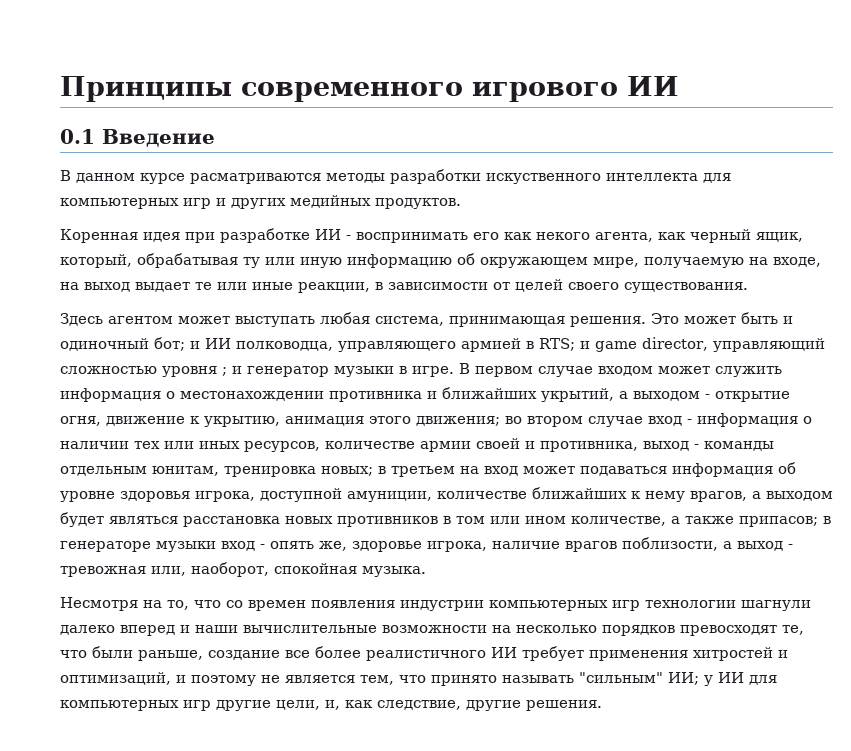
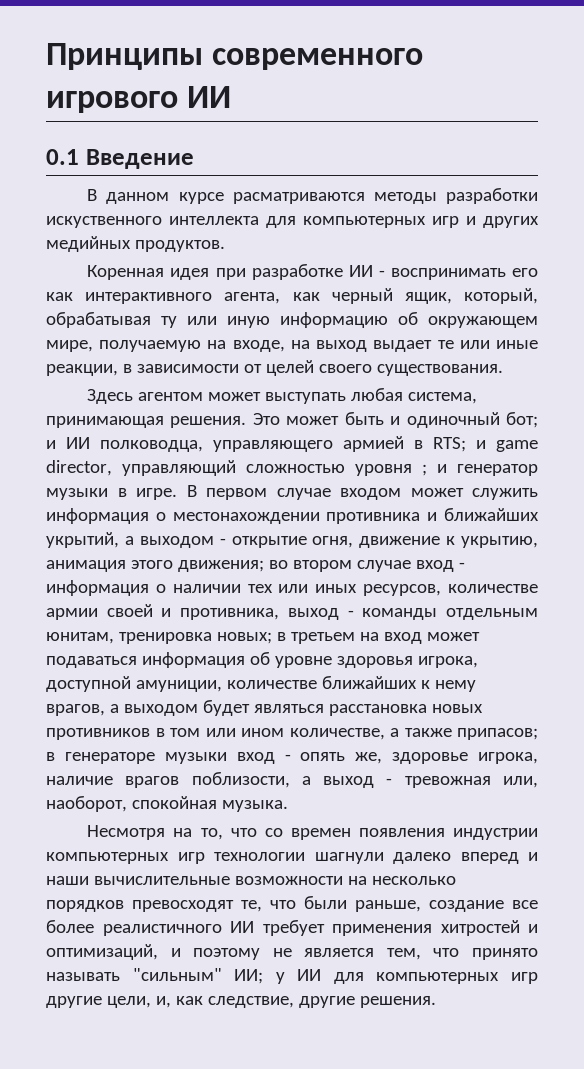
- Коренная идея при разработке ИИ - воспринимать его как некого агента, как черный ящик, который, обрабатывая ту или иную информацию об окружающем мире, получаемую на входе, на выход выдает те или иные реакции, в зависимости от целей своего существования.
+ Коренная идея при разработке ИИ - воспринимать его как интерактивного агента, как черный ящик, который, обрабатывая ту или иную информацию об окружающем мире, получаемую на входе, на выход выдает те или иные реакции, в зависимости от целей своего существования.

